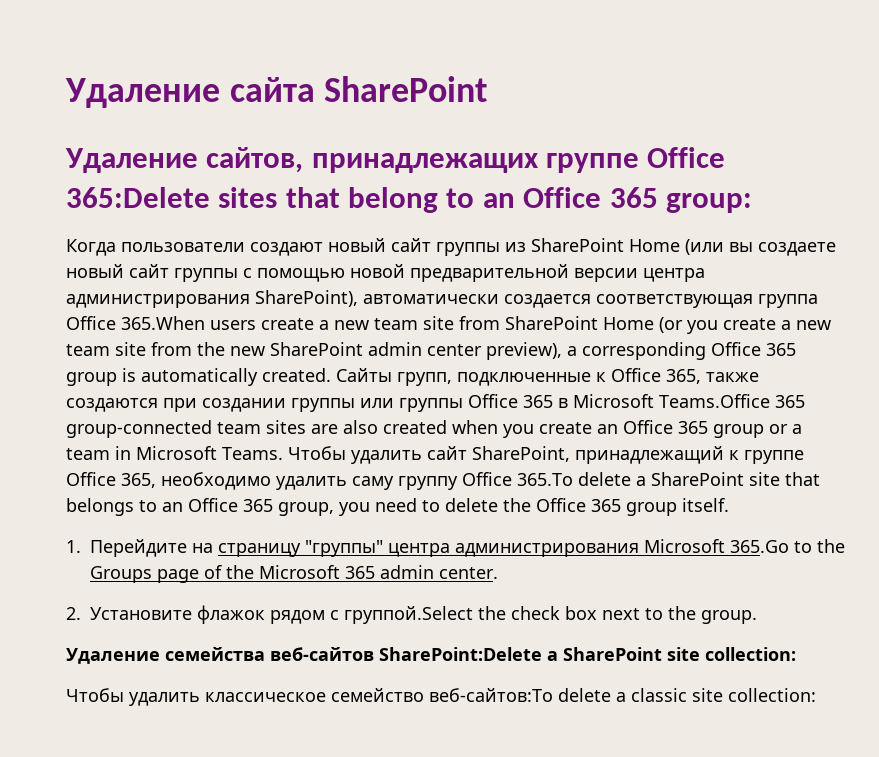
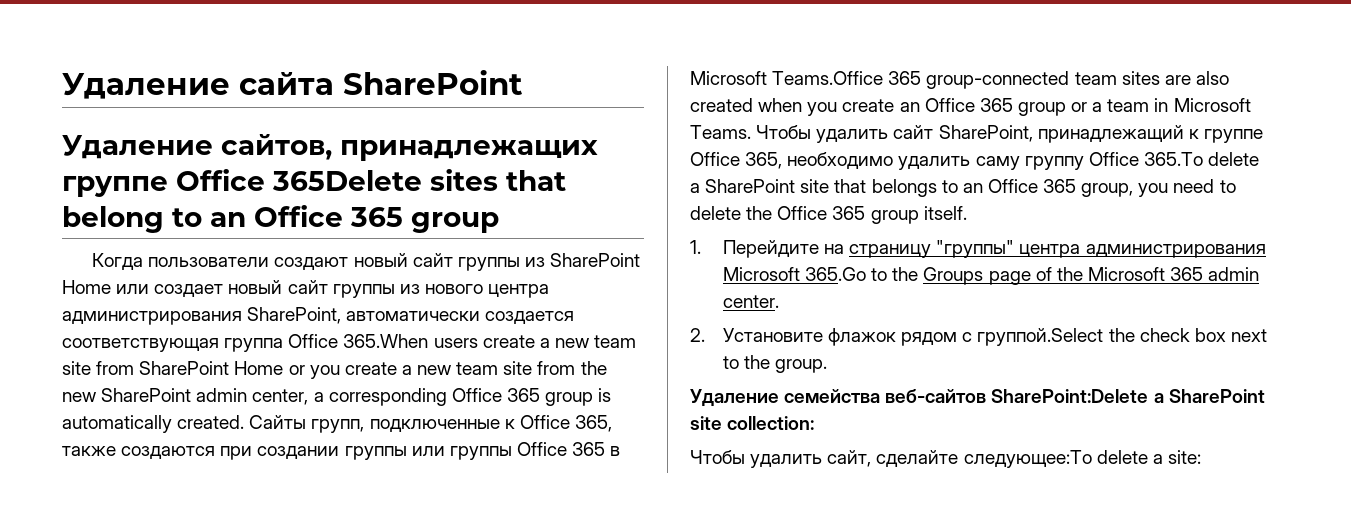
- Удаление сайтов, принадлежащих группе Office 365:Delete sites that belong to an Office 365 group:
+ Удаление сайтов, принадлежащих группе Office 365Delete sites that belong to an Office 365 group
- Когда пользователи создают новый сайт группы из SharePoint Home (или вы создаете новый сайт группы с помощью новой предварительной версии центра администрирования SharePoint), автоматически создается соответствующая группа Office 365.When users create a new team site from SharePoint Home (or you create a new team site from the new SharePoint admin center preview), a corresponding Office 365 group is automatically created.
+ Когда пользователи создают новый сайт группы из SharePoint Home или создает новый сайт группы из нового центра администрирования SharePoint, автоматически создается соответствующая группа Office 365.When users create a new team site from SharePoint Home or you create a new team site from the new SharePoint admin center, a corresponding Office 365 group is automatically created.
- Чтобы удалить классическое семейство веб-сайтов:To delete a classic site collection:
+ Чтобы удалить сайт, сделайте следующее:To delete a site:

